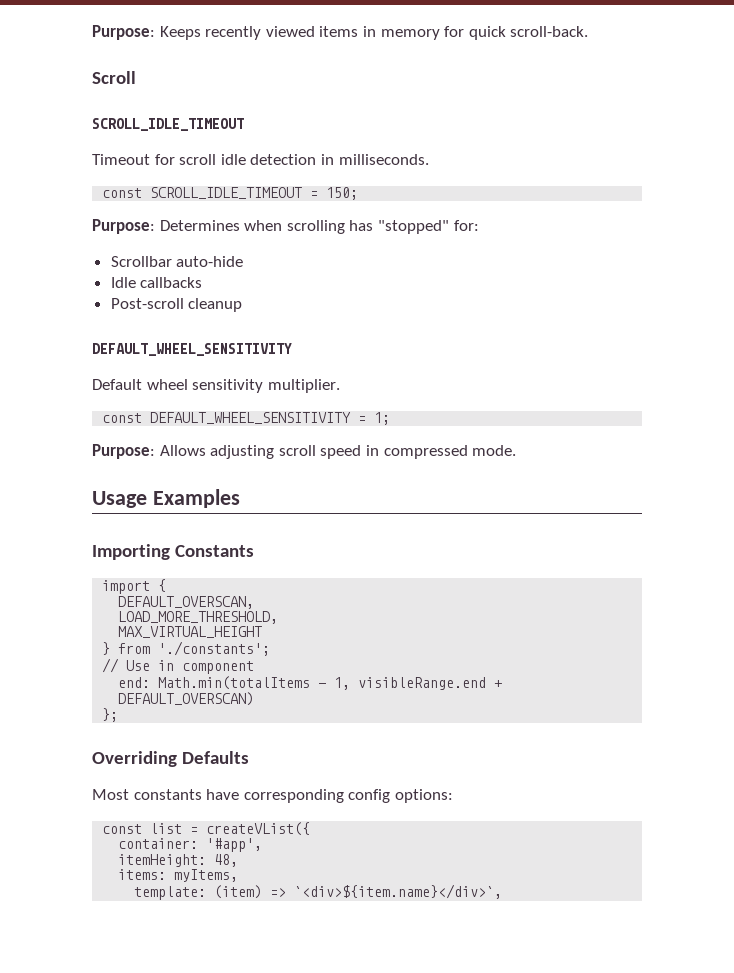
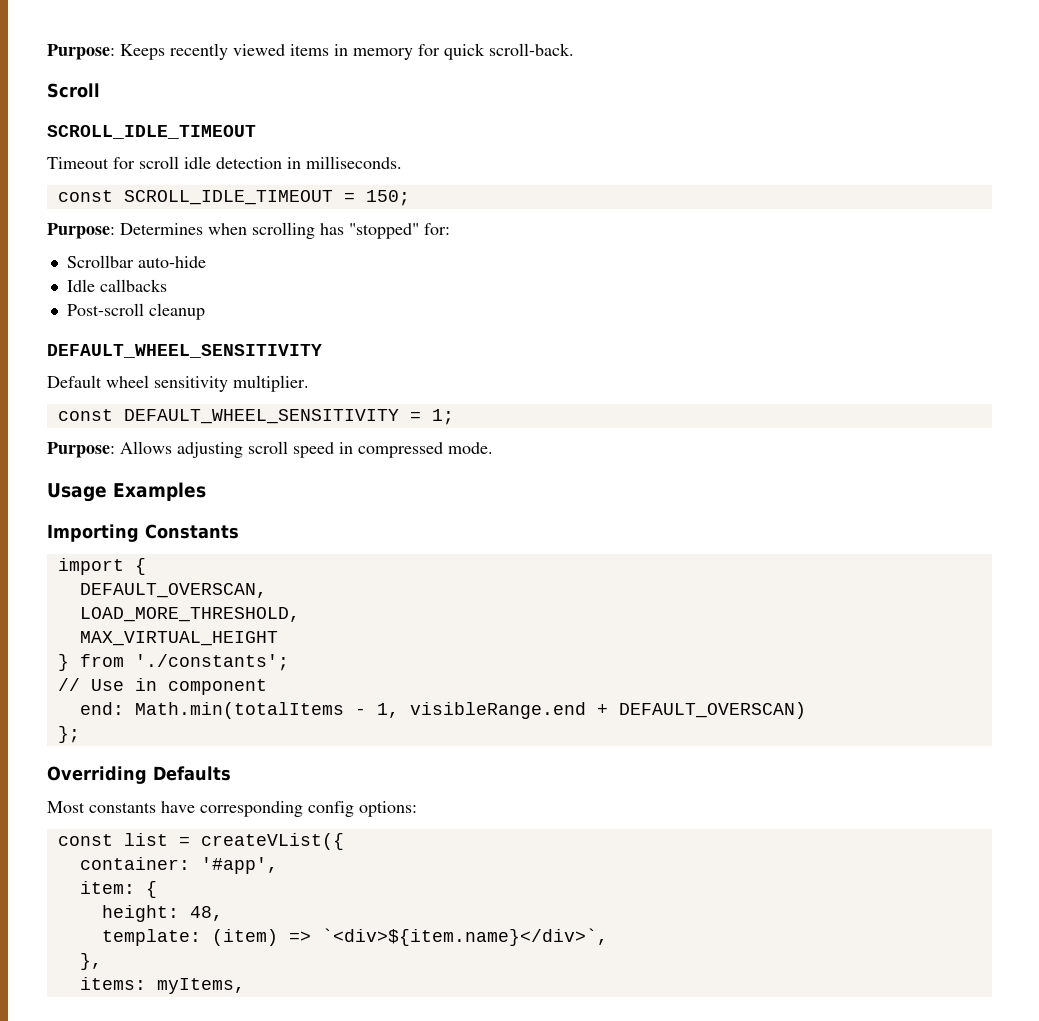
- itemHeight: 48,
+ item: {
+ height: 48,
- items: myItems,
+ },
+ items: myItems,

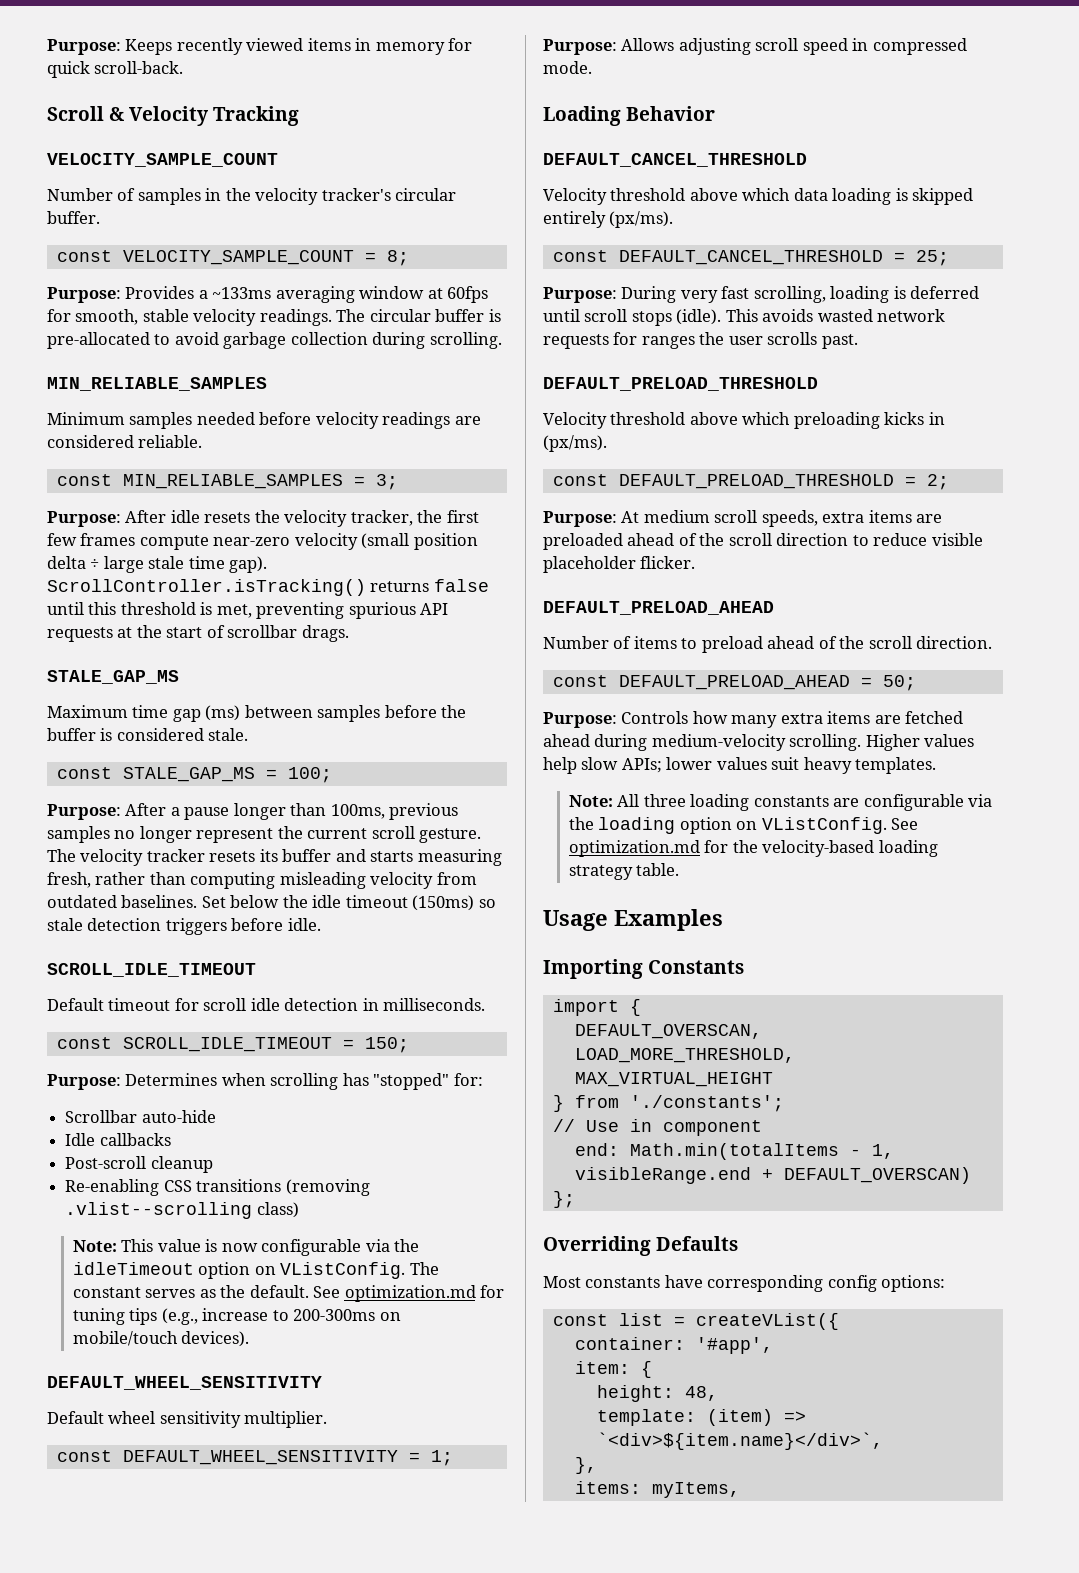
- Scroll
+ Scroll & Velocity Tracking
+ VELOCITY_SAMPLE_COUNT
+ Number of samples in the velocity tracker's circular buffer.
+ const VELOCITY_SAMPLE_COUNT = 8;
+ Purpose: Provides a ~133ms averaging window at 60fps for smooth, stable velocity readings. The circular buffer is pre-allocated to avoid garbage collection during scrolling.
+ MIN_RELIABLE_SAMPLES
+ Minimum samples needed before velocity readings are considered reliable.
+ const MIN_RELIABLE_SAMPLES = 3;
+ Purpose: After idle resets the velocity tracker, the first few frames compute near-zero velocity (small position delta ÷ large stale time gap). ScrollController.isTracking() returns false until this threshold is met, preventing spurious API requests at the start of scrollbar drags.
+ STALE_GAP_MS
+ Maximum time gap (ms) between samples before the buffer is considered stale.
+ const STALE_GAP_MS = 100;
+ Purpose: After a pause longer than 100ms, previous samples no longer represent the current scroll gesture. The velocity tracker resets its buffer and starts measuring fresh, rather than computing misleading velocity from outdated baselines. Set below the idle timeout (150ms) so stale detection triggers before idle.
- Timeout for scroll idle detection in milliseconds.
+ Default timeout for scroll idle detection in milliseconds.
+ Re-enabling CSS transitions (removing .vlist--scrolling class)
+ Note: This value is now configurable via the idleTimeout option on VListConfig. The constant serves as the default. See optimization.md for tuning tips (e.g., increase to 200-300ms on mobile/touch devices).
+ Loading Behavior
+ DEFAULT_CANCEL_THRESHOLD
+ Velocity threshold above which data loading is skipped entirely (px/ms).
+ const DEFAULT_CANCEL_THRESHOLD = 25;
+ Purpose: During very fast scrolling, loading is deferred until scroll stops (idle). This avoids wasted network requests for ranges the user scrolls past.
+ DEFAULT_PRELOAD_THRESHOLD
+ Velocity threshold above which preloading kicks in (px/ms).
+ const DEFAULT_PRELOAD_THRESHOLD = 2;
+ Purpose: At medium scroll speeds, extra items are preloaded ahead of the scroll direction to reduce visible placeholder flicker.
+ DEFAULT_PRELOAD_AHEAD
+ Number of items to preload ahead of the scroll direction.
+ const DEFAULT_PRELOAD_AHEAD = 50;
+ Purpose: Controls how many extra items are fetched ahead during medium-velocity scrolling. Higher values help slow APIs; lower values suit heavy templates.
+ Note: All three loading constants are configurable via the loading option on VListConfig. See optimization.md for the velocity-based loading strategy table.

